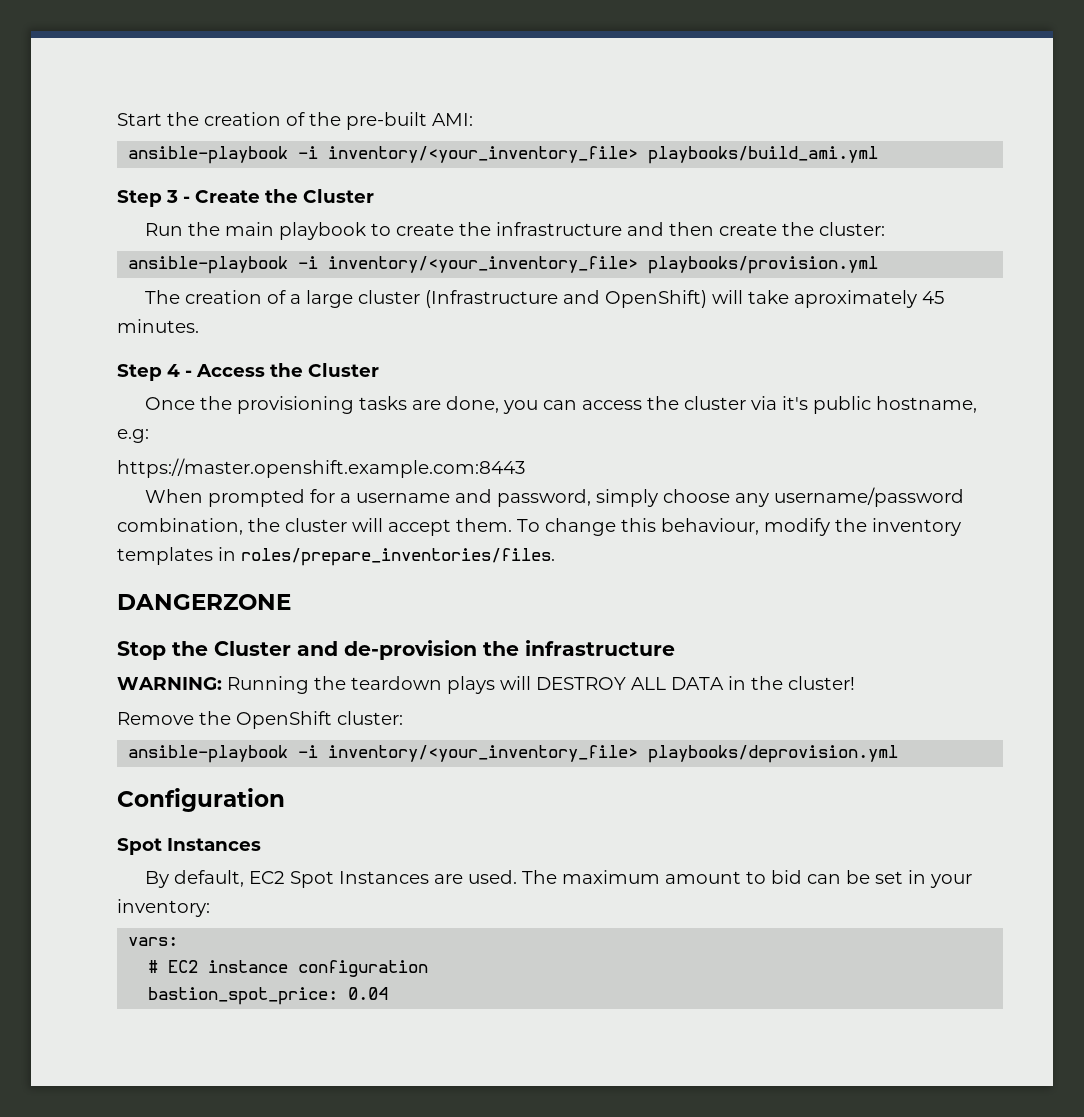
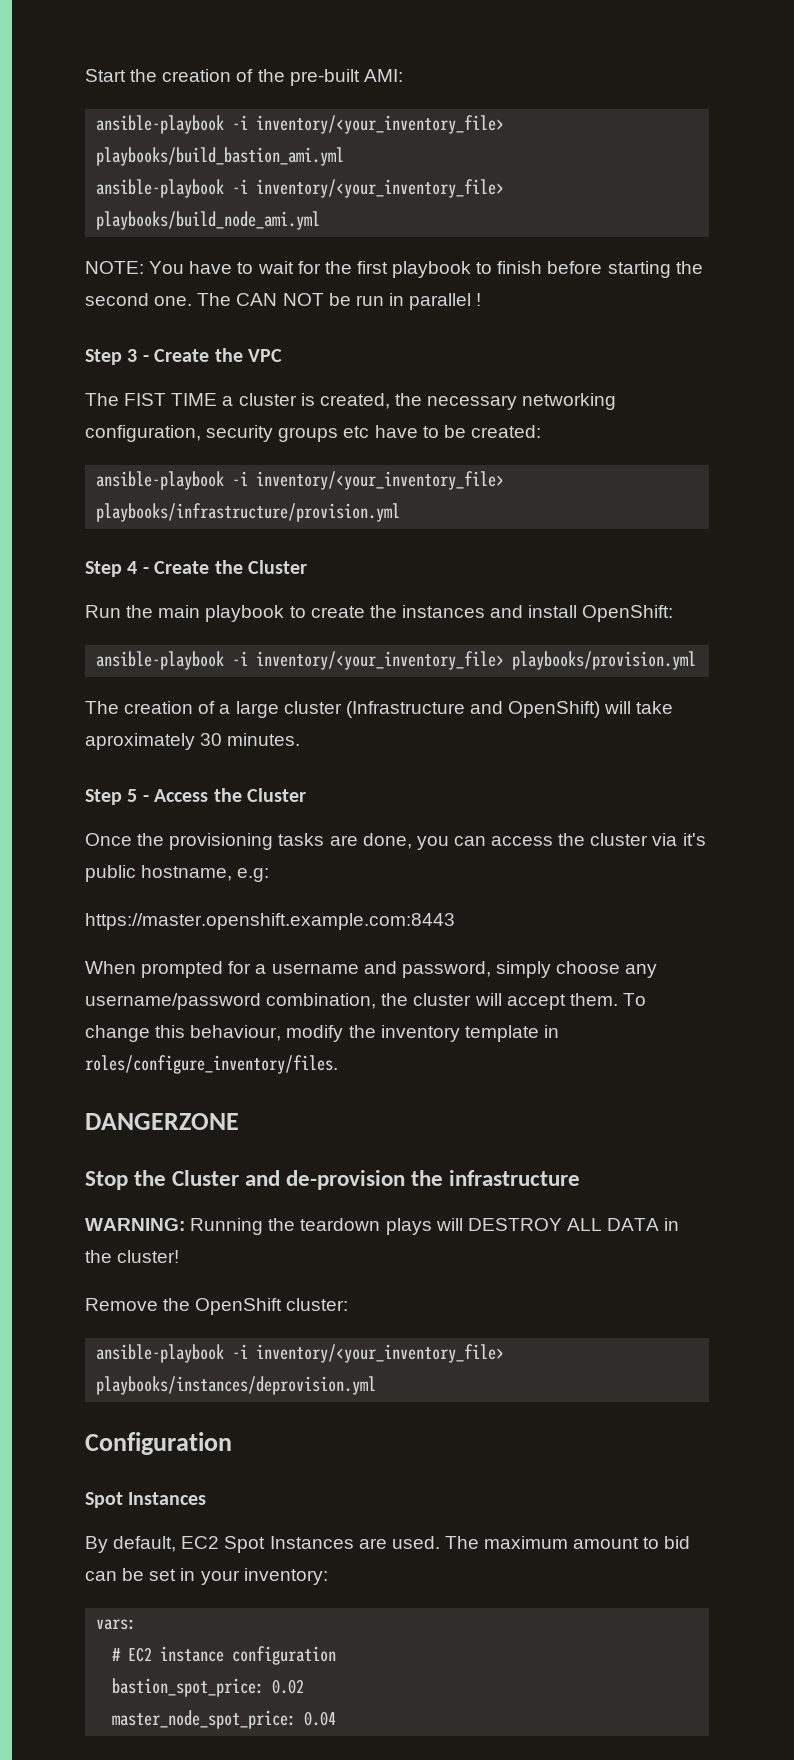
- ansible-playbook -i inventory/<your_inventory_file> playbooks/build_ami.yml
+ ansible-playbook -i inventory/<your_inventory_file> playbooks/build_bastion_ami.yml
+ ansible-playbook -i inventory/<your_inventory_file> playbooks/build_node_ami.yml
+ NOTE: You have to wait for the first playbook to finish before starting the second one. The CAN NOT be run in parallel !
- Step 3 - Create the Cluster
+ Step 3 - Create the VPC
+ The FIST TIME a cluster is created, the necessary networking configuration, security groups etc have to be created:
+ ansible-playbook -i inventory/<your_inventory_file> playbooks/infrastructure/provision.yml
+ Step 4 - Create the Cluster
- Run the main playbook to create the infrastructure and then create the cluster:
+ Run the main playbook to create the instances and install OpenShift:
- The creation of a large cluster (Infrastructure and OpenShift) will take aproximately 45 minutes.
+ The creation of a large cluster (Infrastructure and OpenShift) will take aproximately 30 minutes.
- Step 4 - Access the Cluster
+ Step 5 - Access the Cluster
- To change this behaviour, modify the inventory templates in roles/prepare_inventories/files.
+ To change this behaviour, modify the inventory template in roles/configure_inventory/files.
- ansible-playbook -i inventory/<your_inventory_file> playbooks/deprovision.yml
+ ansible-playbook -i inventory/<your_inventory_file> playbooks/instances/deprovision.yml
- bastion_spot_price: 0.04
+ bastion_spot_price: 0.02
+ master_node_spot_price: 0.04

